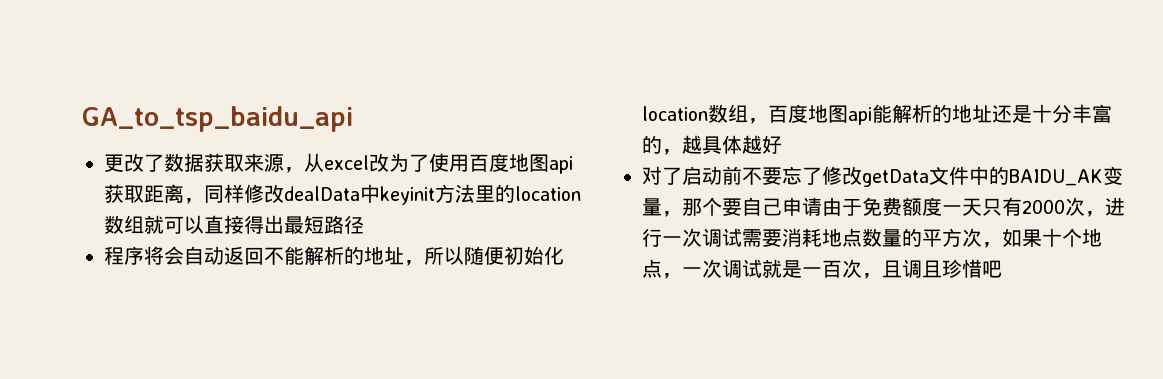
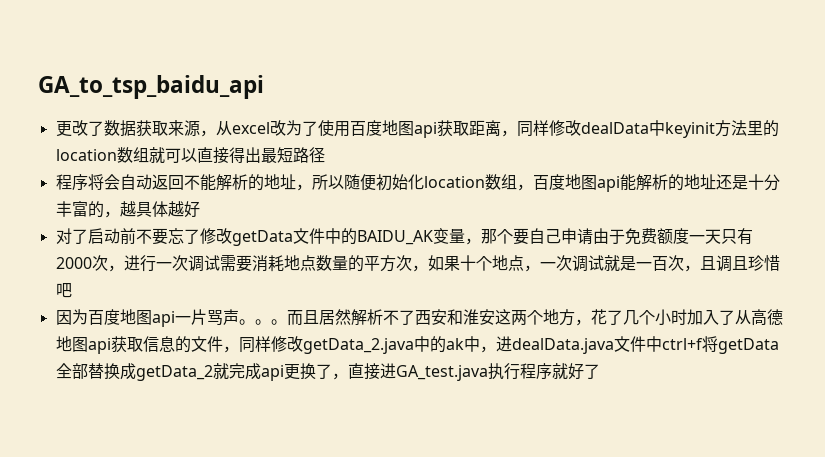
+ 因为百度地图api一片骂声。。。而且居然解析不了西安和淮安这两个地方，花了几个小时加入了从高德地图api获取信息的文件，同样修改getData_2.java中的ak中，进dealData.java文件中ctrl+f将getData全部替换成getData_2就完成api更换了，直接进GA_test.java执行程序就好了

